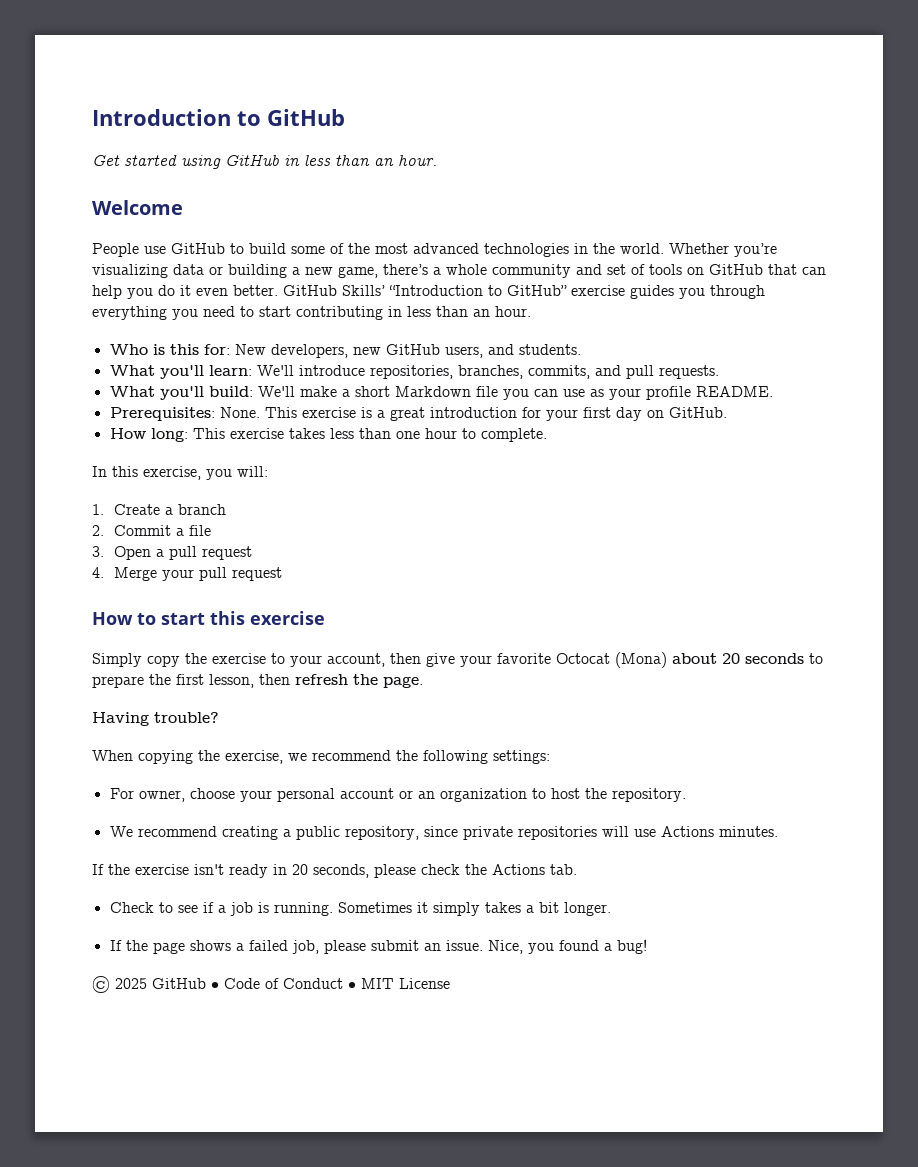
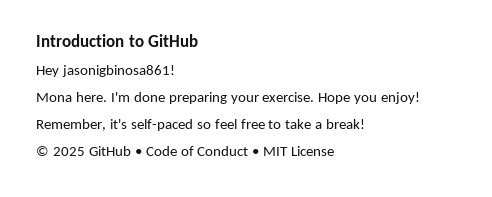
- Get started using GitHub in less than an hour.
- Welcome
- People use GitHub to build some of the most advanced technologies in the world. Whether you’re visualizing data or building a new game, there’s a whole community and set of tools on GitHub that can help you do it even better. GitHub Skills’ “Introduction to GitHub” exercise guides you through everything you need to start contributing in less than an hour.
- Who is this for: New developers, new GitHub users, and students.
- What you'll learn: We'll introduce repositories, branches, commits, and pull requests.
- What you'll build: We'll make a short Markdown file you can use as your profile README.
- Prerequisites: None. This exercise is a great introduction for your first day on GitHub.
- How long: This exercise takes less than one hour to complete.
- In this exercise, you will:
- 1. Create a branch
- 2. Commit a file
- 3. Open a pull request
- 4. Merge your pull request
- How to start this exercise
- Simply copy the exercise to your account, then give your favorite Octocat (Mona) about 20 seconds to prepare the first lesson, then refresh the page.
- Having trouble?
- When copying the exercise, we recommend the following settings:
- For owner, choose your personal account or an organization to host the repository.
- We recommend creating a public repository, since private repositories will use Actions minutes.
- If the exercise isn't ready in 20 seconds, please check the Actions tab.
- Check to see if a job is running. Sometimes it simply takes a bit longer.
- If the page shows a failed job, please submit an issue. Nice, you found a bug!
+ Hey jasonigbinosa861!
+ Mona here. I'm done preparing your exercise. Hope you enjoy!
+ Remember, it's self-paced so feel free to take a break!

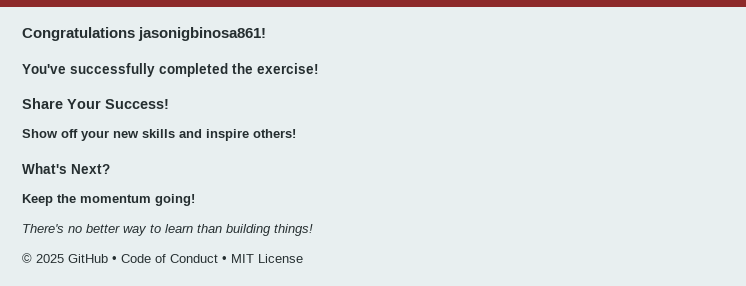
- Introduction to GitHub
- Hey jasonigbinosa861!
- Mona here. I'm done preparing your exercise. Hope you enjoy!
- Remember, it's self-paced so feel free to take a break!
+ Congratulations jasonigbinosa861!
+ You've successfully completed the exercise!
+ Share Your Success!
+ Show off your new skills and inspire others!
+ What's Next?
+ Keep the momentum going!
+ There's no better way to learn than building things!

